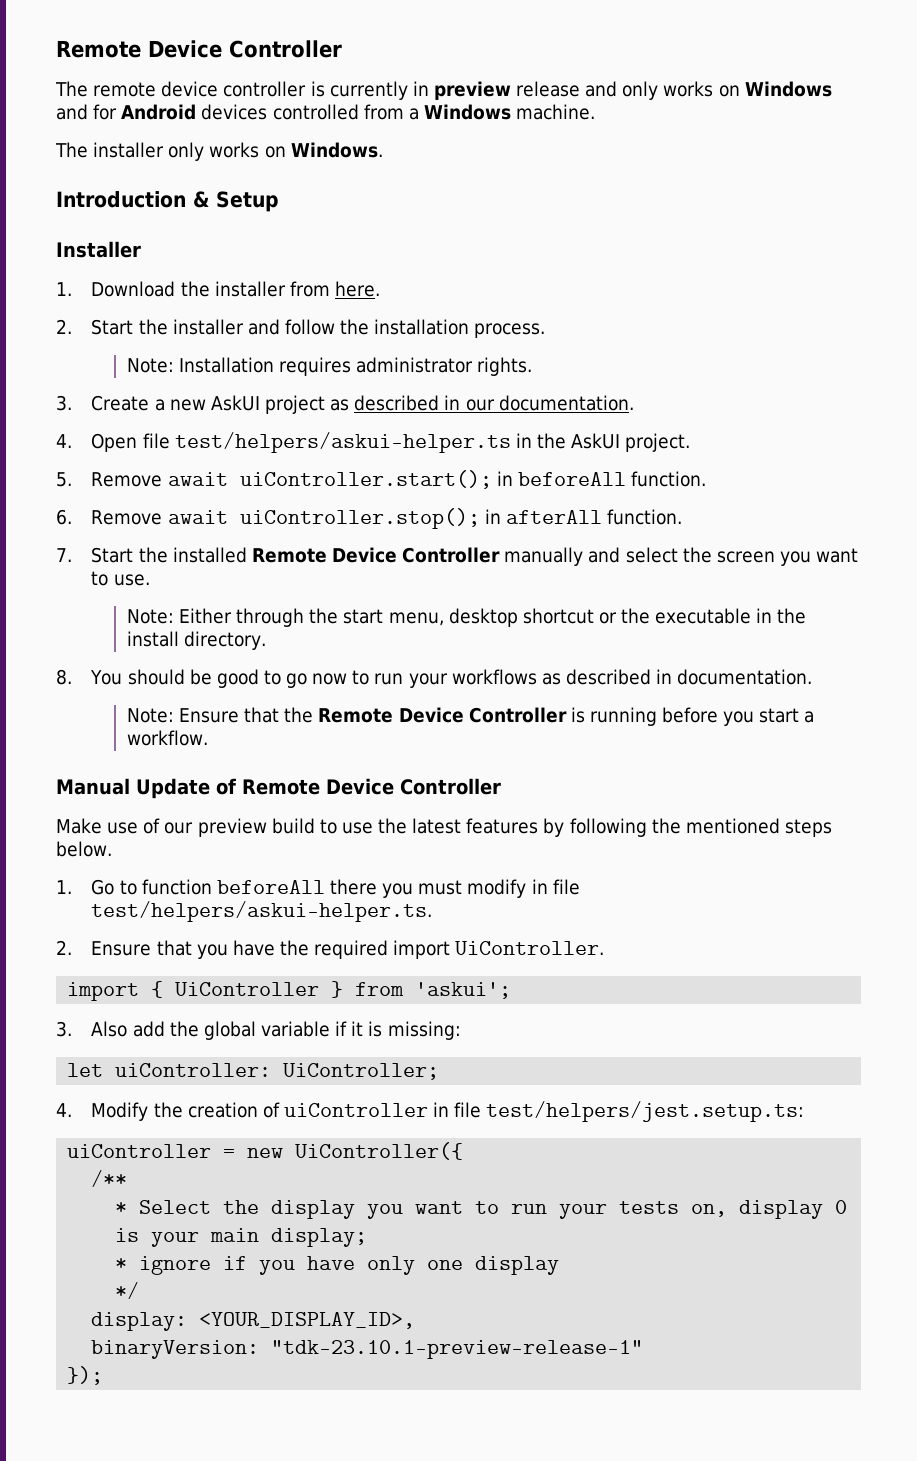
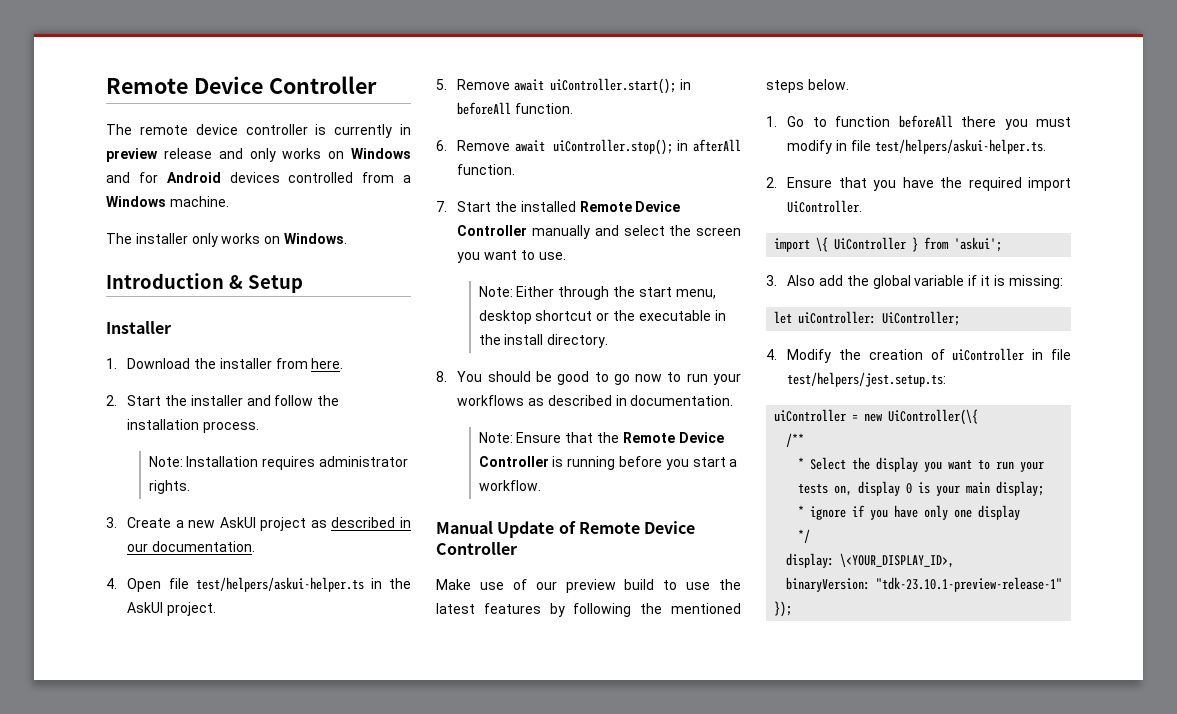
- import { UiController } from 'askui';
+ import \{ UiController } from 'askui';
- uiController = new UiController({
+ uiController = new UiController(\{
- display: <YOUR_DISPLAY_ID>,
+ display: \<YOUR_DISPLAY_ID>,

